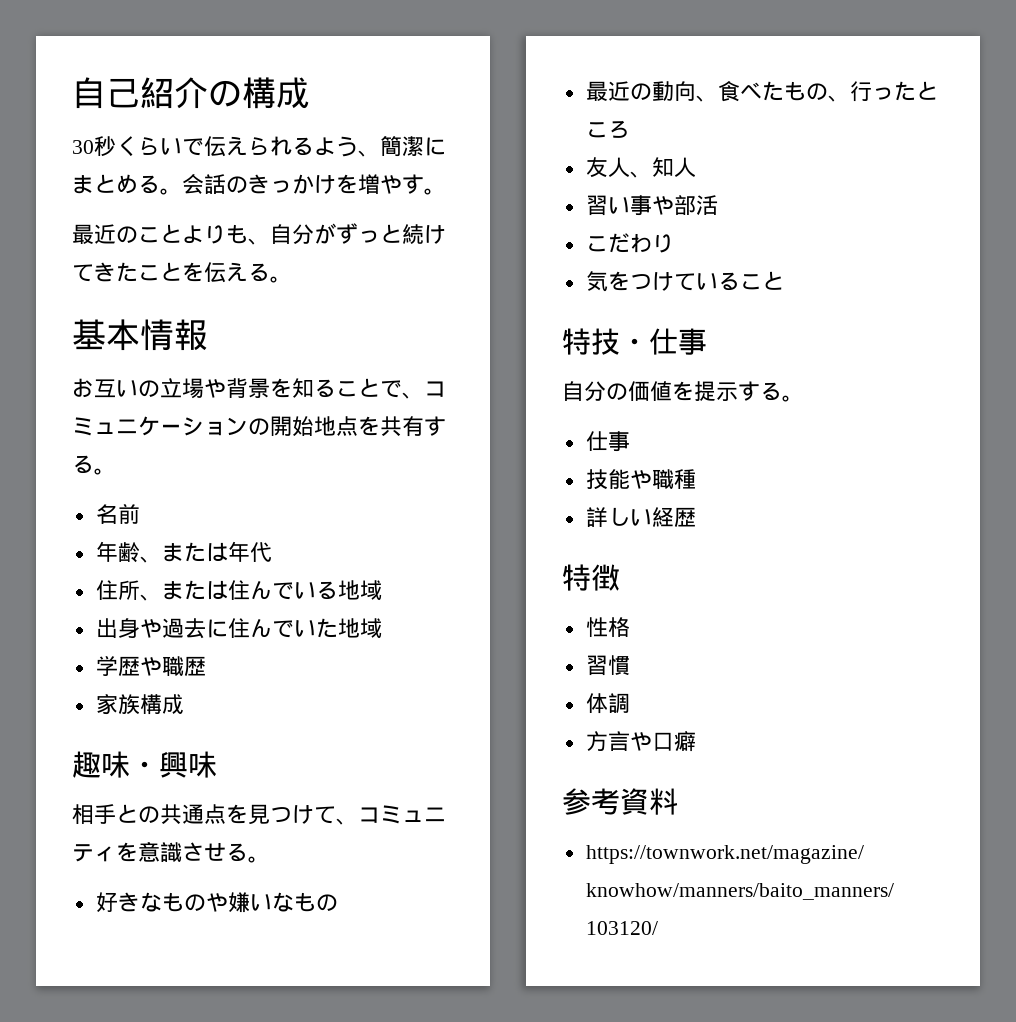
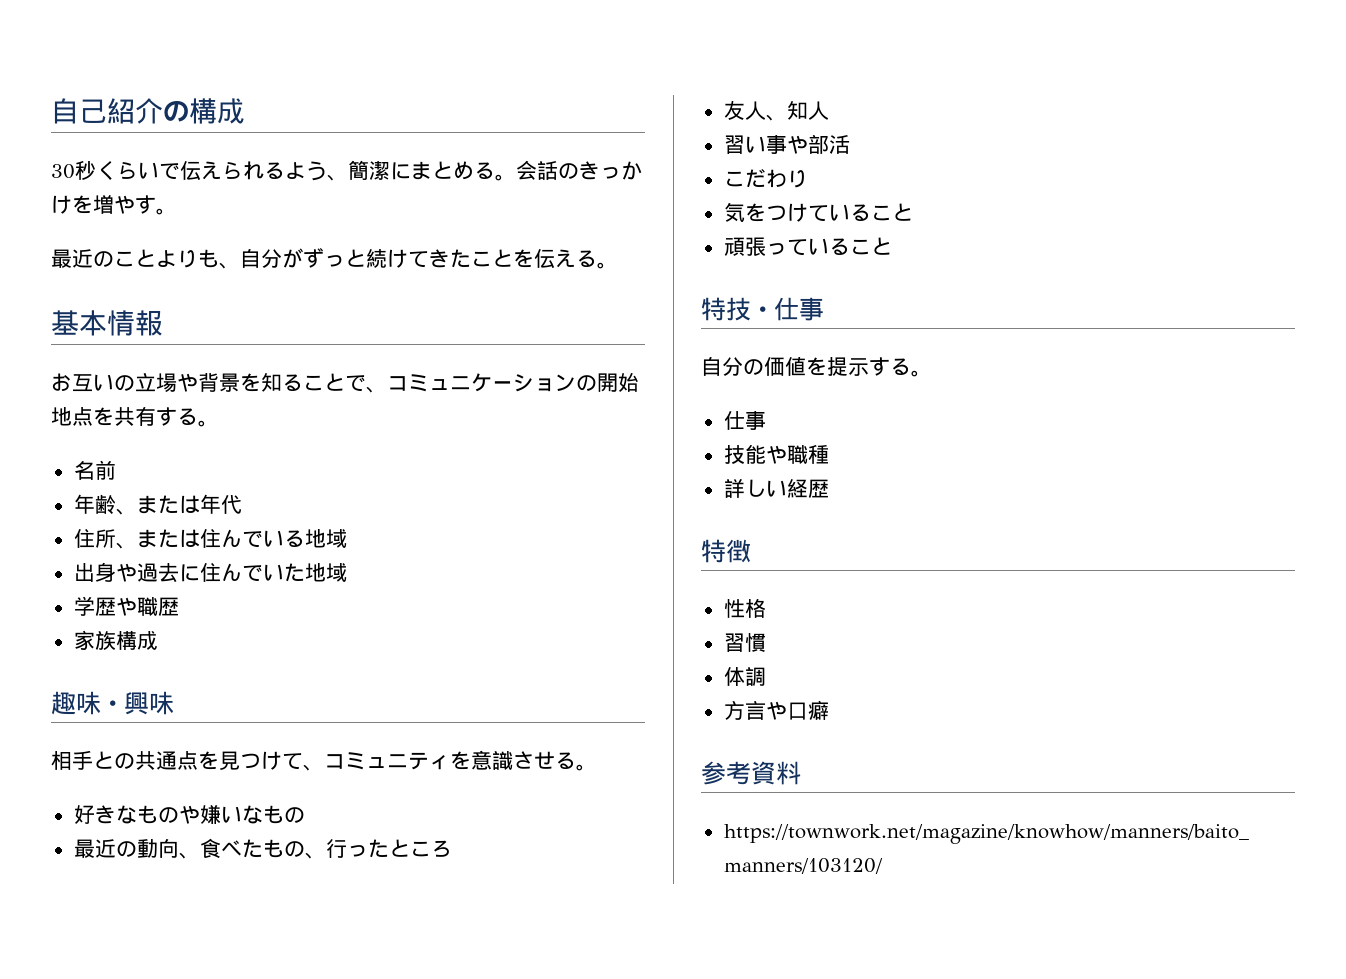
+ 頑張っていること

